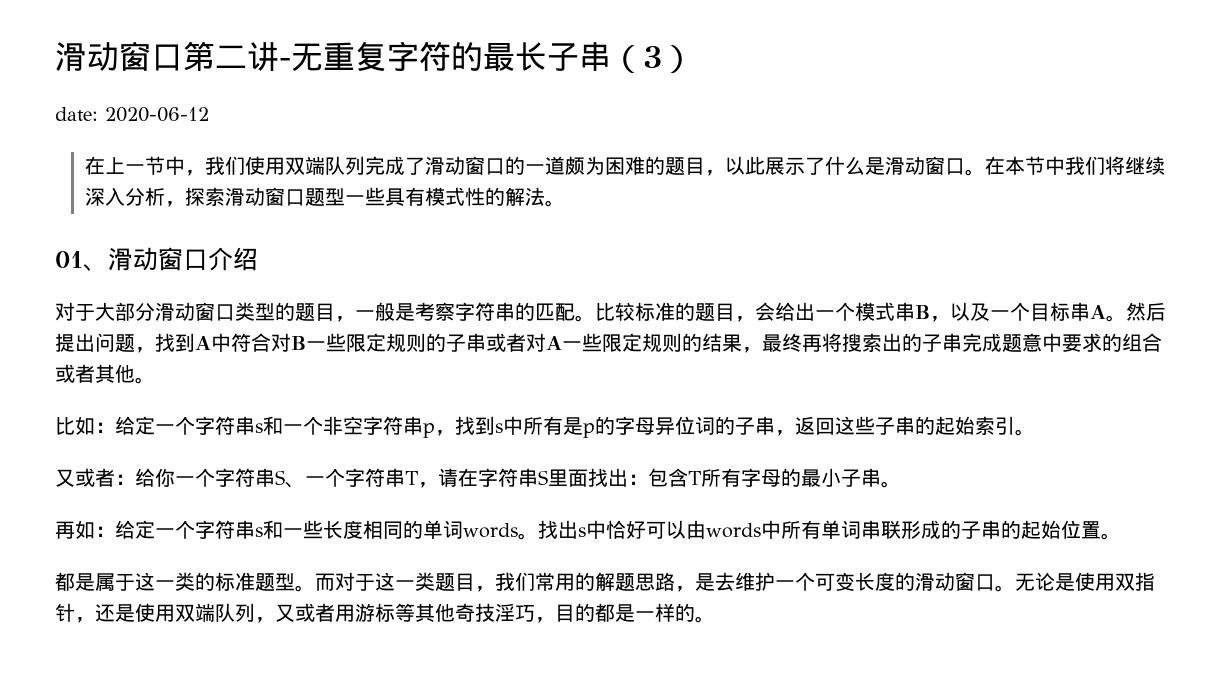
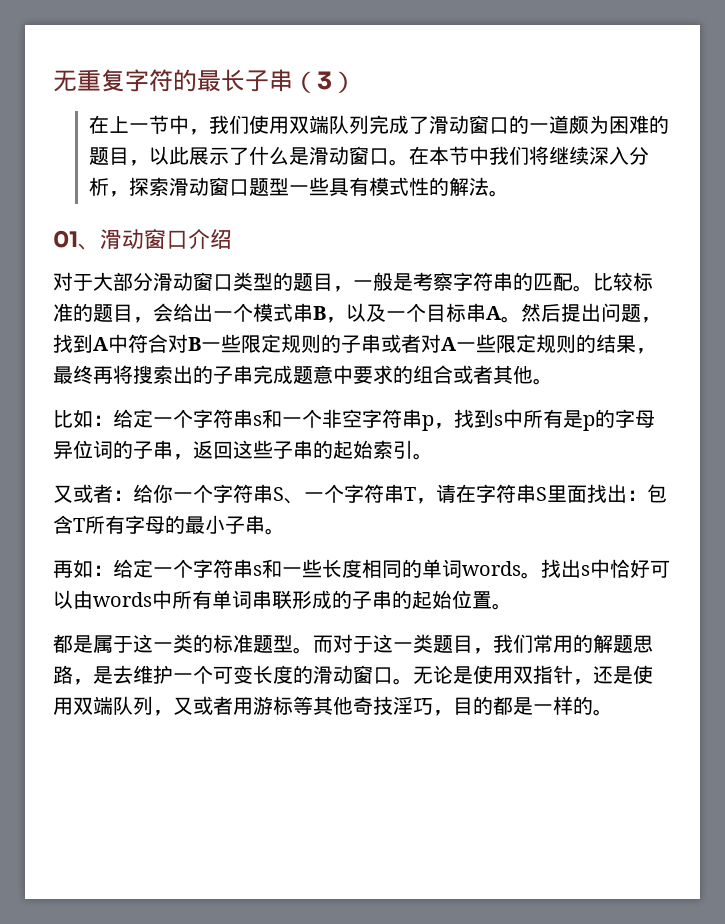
- 滑动窗口第二讲-无重复字符的最长子串（3）
+ 无重复字符的最长子串（3）
- date: 2020-06-12

